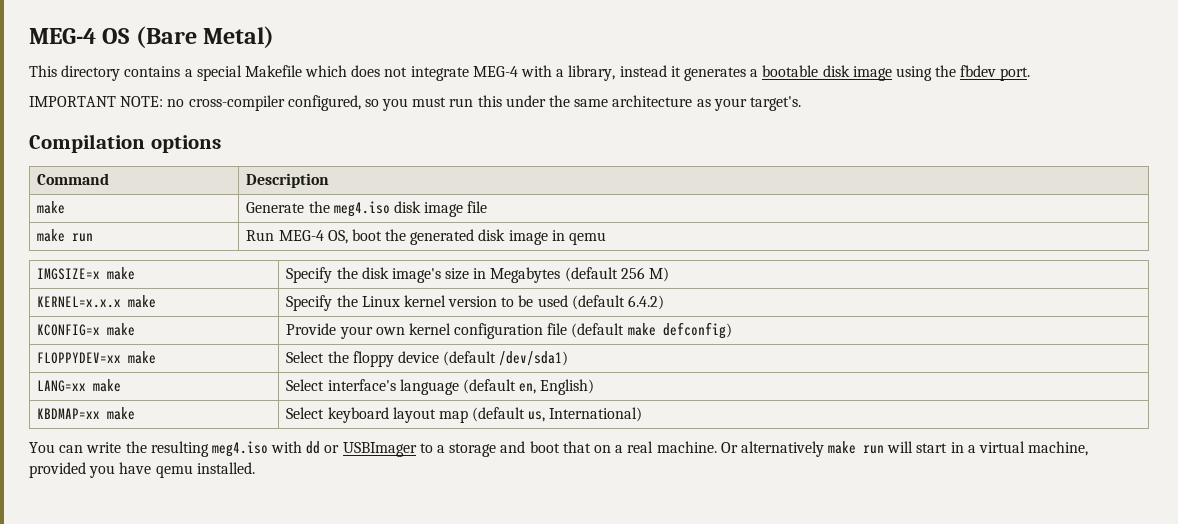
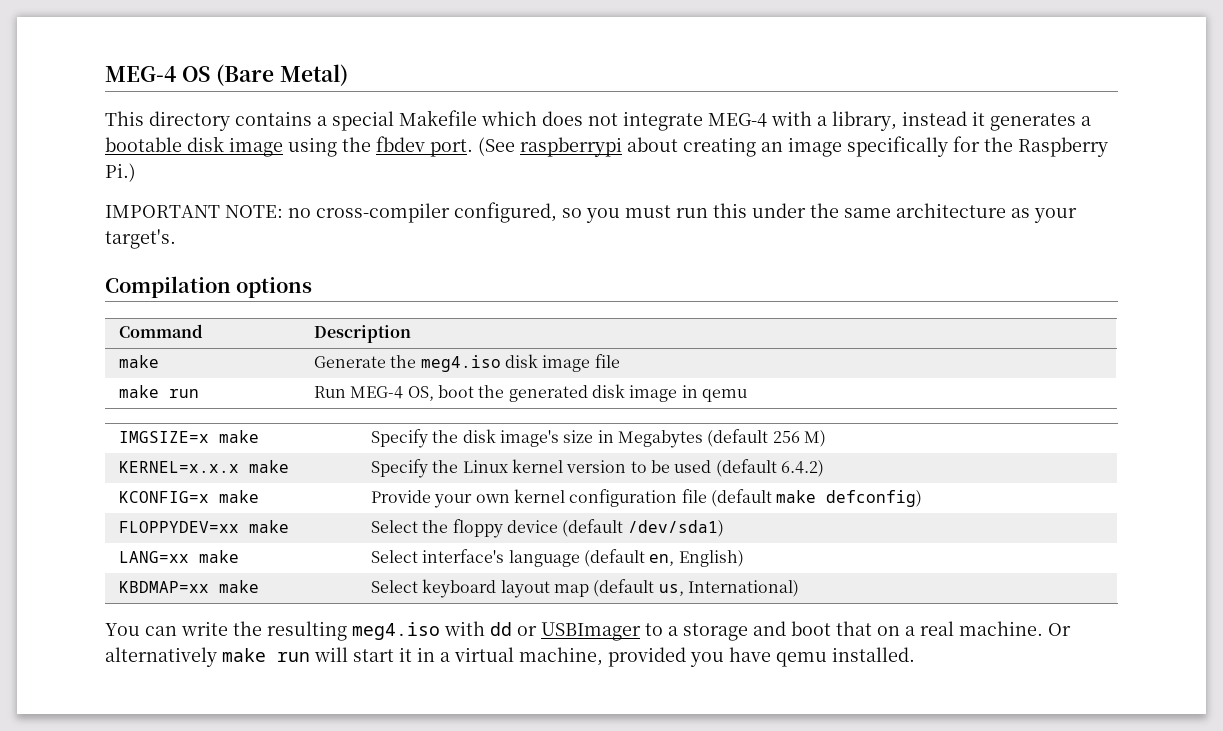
+ (See raspberrypi about creating an image specifically for the Raspberry Pi.)
- Or alternatively make run will start in a virtual machine, provided you have qemu installed.
+ Or alternatively make run will start it in a virtual machine, provided you have qemu installed.

